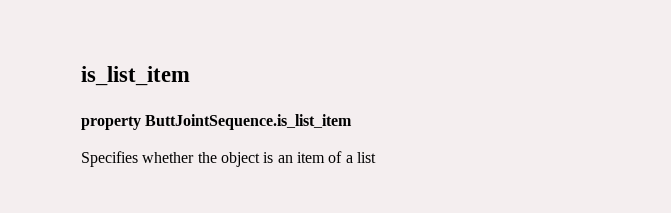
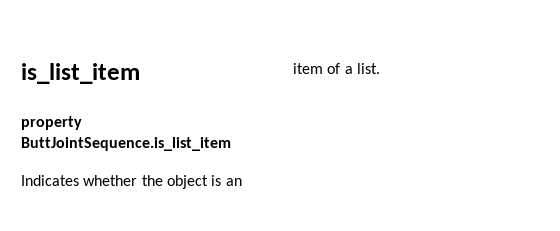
- Specifies whether the object is an item of a list
+ Indicates whether the object is an item of a list.

